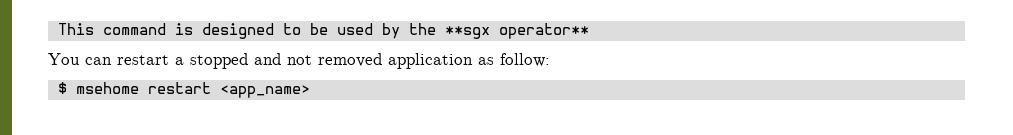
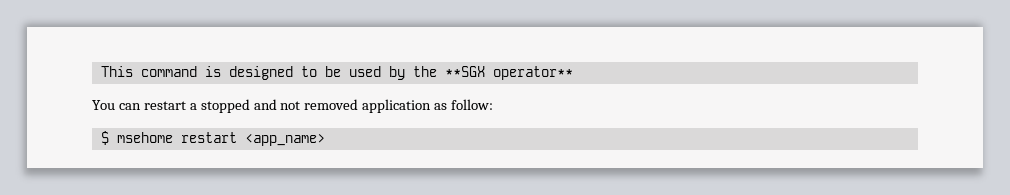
- This command is designed to be used by the **sgx operator**
+ This command is designed to be used by the **SGX operator**

